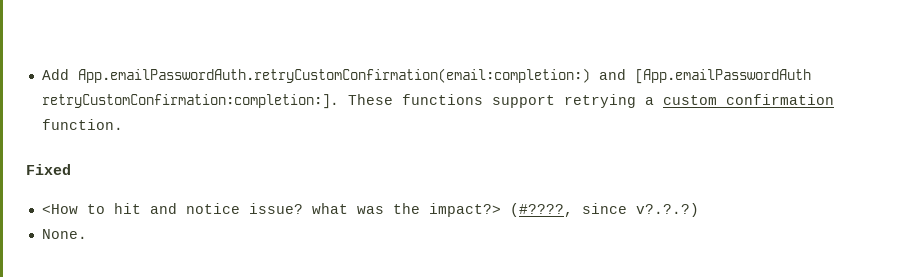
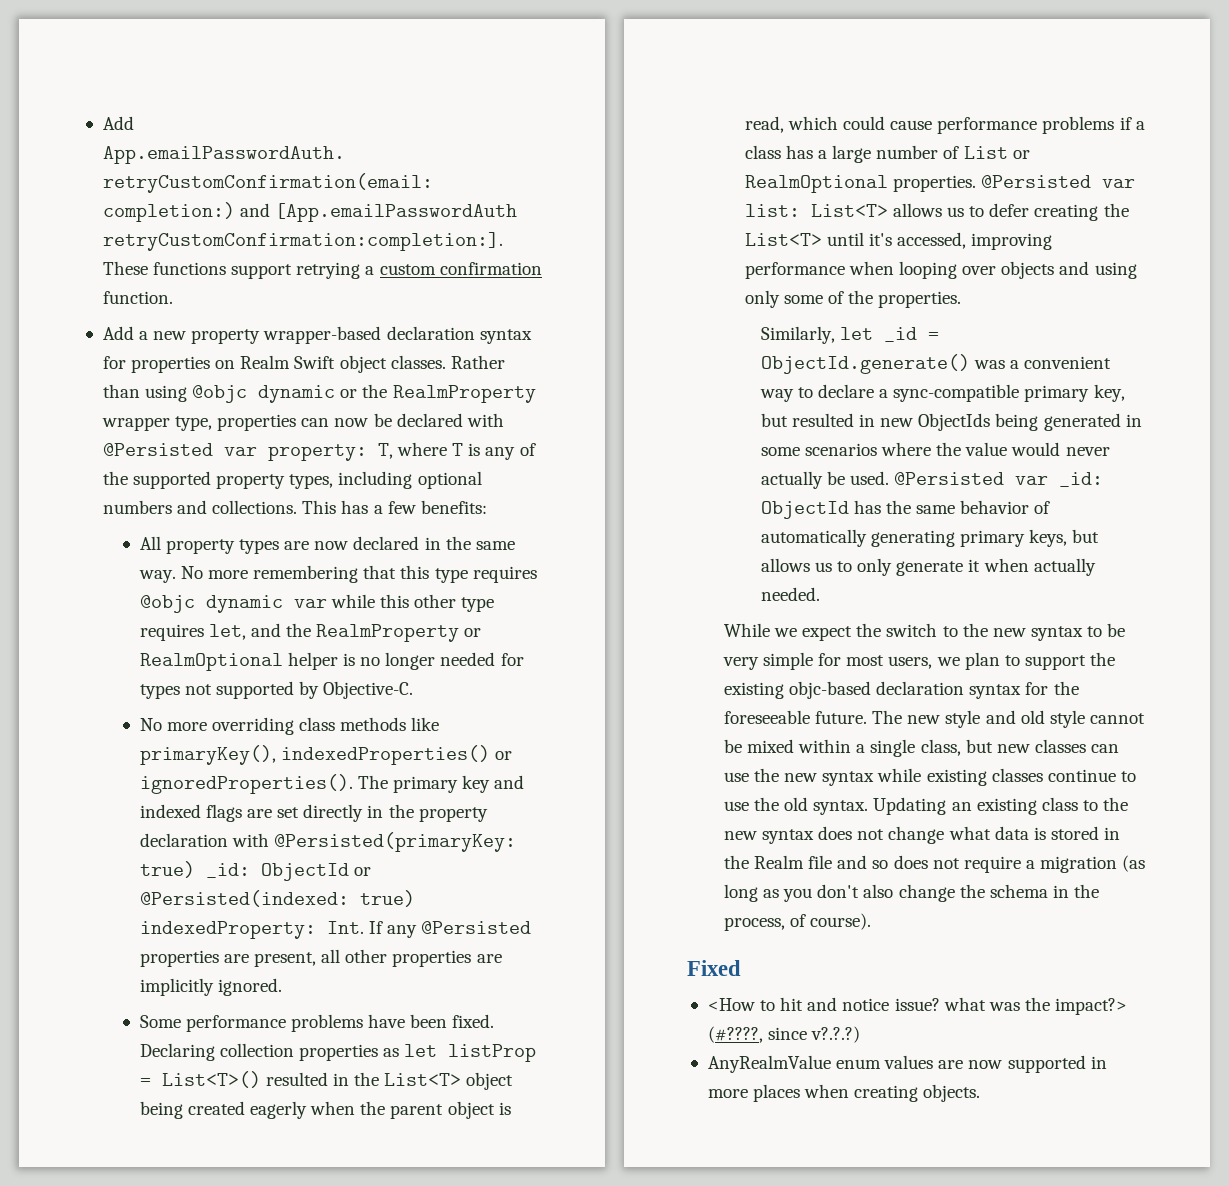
+ Add a new property wrapper-based declaration syntax for properties on Realm Swift object classes. Rather than using @objc dynamic or the RealmProperty wrapper type, properties can now be declared with @Persisted var property: T, where T is any of the supported property types, including optional numbers and collections. This has a few benefits:
+ All property types are now declared in the same way. No more remembering that this type requires @objc dynamic var while this other type requires let, and the RealmProperty or RealmOptional helper is no longer needed for types not supported by Objective-C.
+ No more overriding class methods like primaryKey(), indexedProperties() or ignoredProperties(). The primary key and indexed flags are set directly in the property declaration with @Persisted(primaryKey: true) _id: ObjectId or @Persisted(indexed: true) indexedProperty: Int. If any @Persisted properties are present, all other properties are implicitly ignored.
+ Some performance problems have been fixed. Declaring collection properties as let listProp = List<T>() resulted in the List<T> object being created eagerly when the parent object is read, which could cause performance problems if a class has a large number of List or RealmOptional properties. @Persisted var list: List<T> allows us to defer creating the List<T> until it's accessed, improving performance when looping over objects and using only some of the properties.
+ Similarly, let _id = ObjectId.generate() was a convenient way to declare a sync-compatible primary key, but resulted in new ObjectIds being generated in some scenarios where the value would never actually be used. @Persisted var _id: ObjectId has the same behavior of automatically generating primary keys, but allows us to only generate it when actually needed.
+ While we expect the switch to the new syntax to be very simple for most users, we plan to support the existing objc-based declaration syntax for the foreseeable future. The new style and old style cannot be mixed within a single class, but new classes can use the new syntax while existing classes continue to use the old syntax. Updating an existing class to the new syntax does not change what data is stored in the Realm file and so does not require a migration (as long as you don't also change the schema in the process, of course).
- None.
+ AnyRealmValue enum values are now supported in more places when creating objects.

